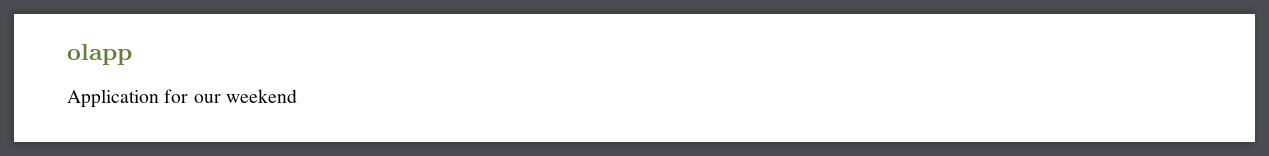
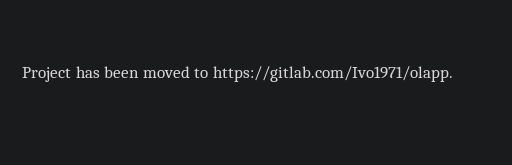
- olapp
- Application for our weekend
+ Project has been moved to https://gitlab.com/Ivo1971/olapp.

